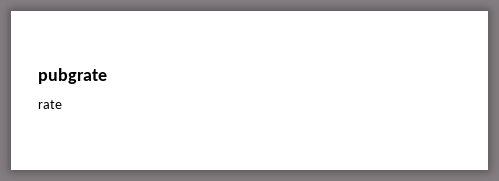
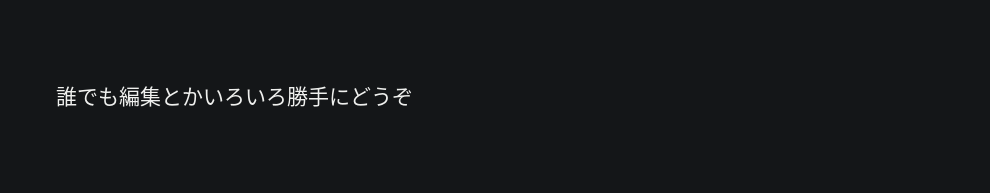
- pubgrate
- rate
+ 誰でも編集とかいろいろ勝手にどうぞ

